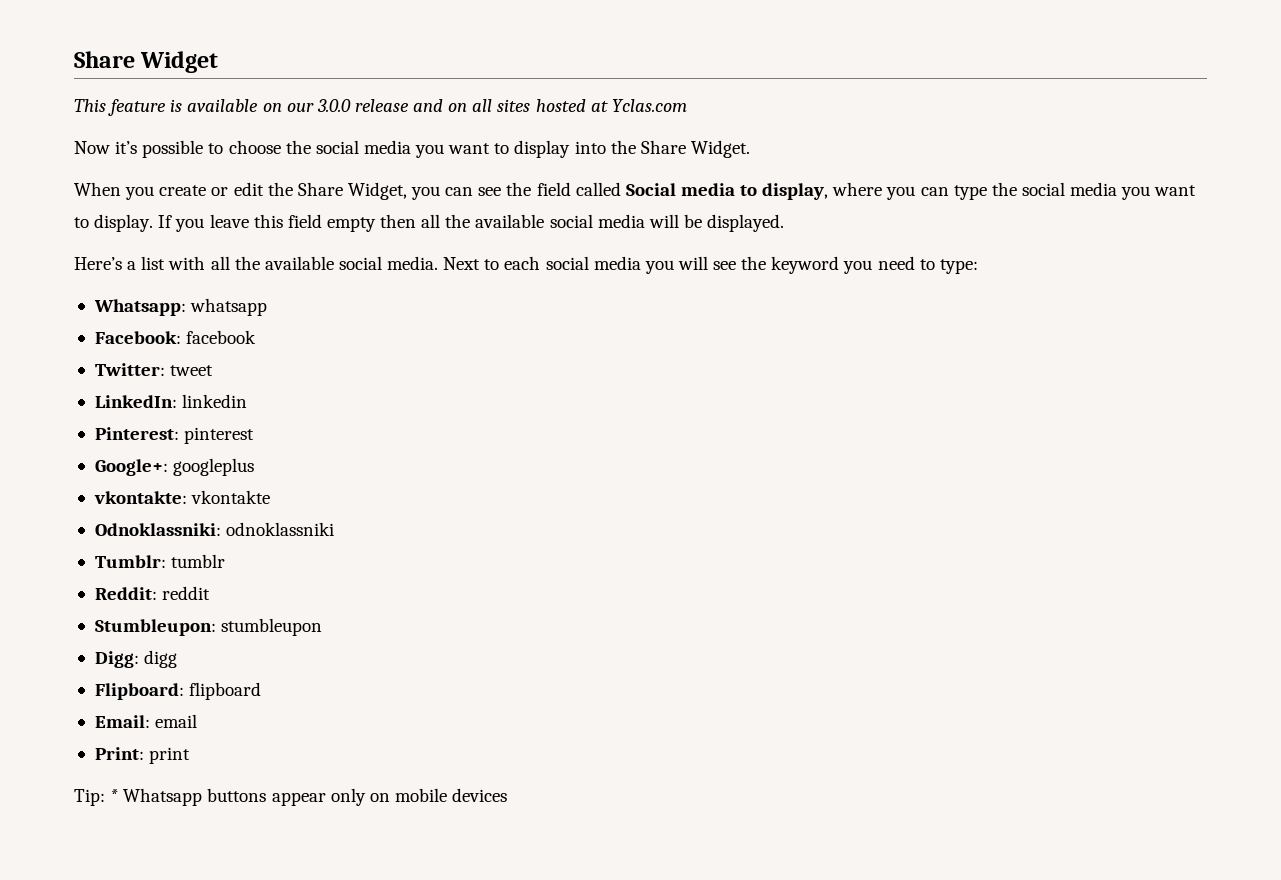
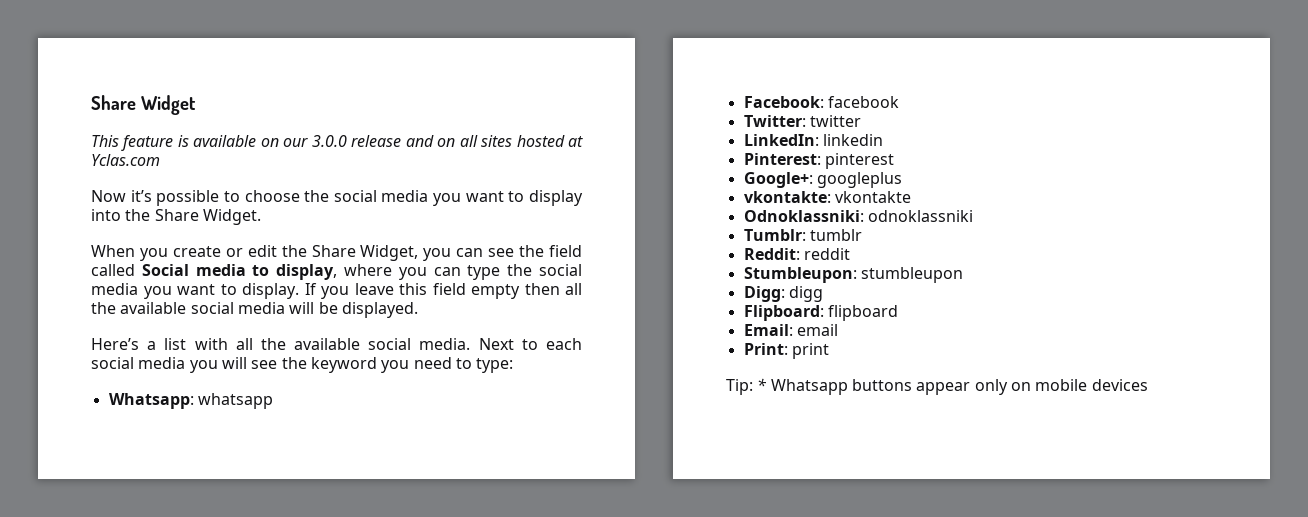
- Twitter: tweet
+ Twitter: twitter

